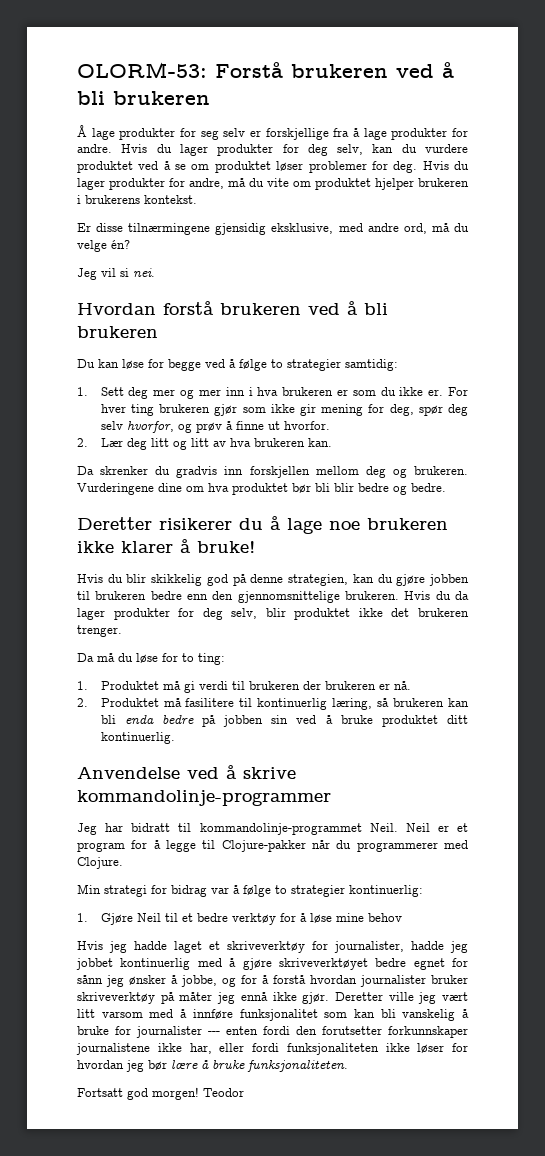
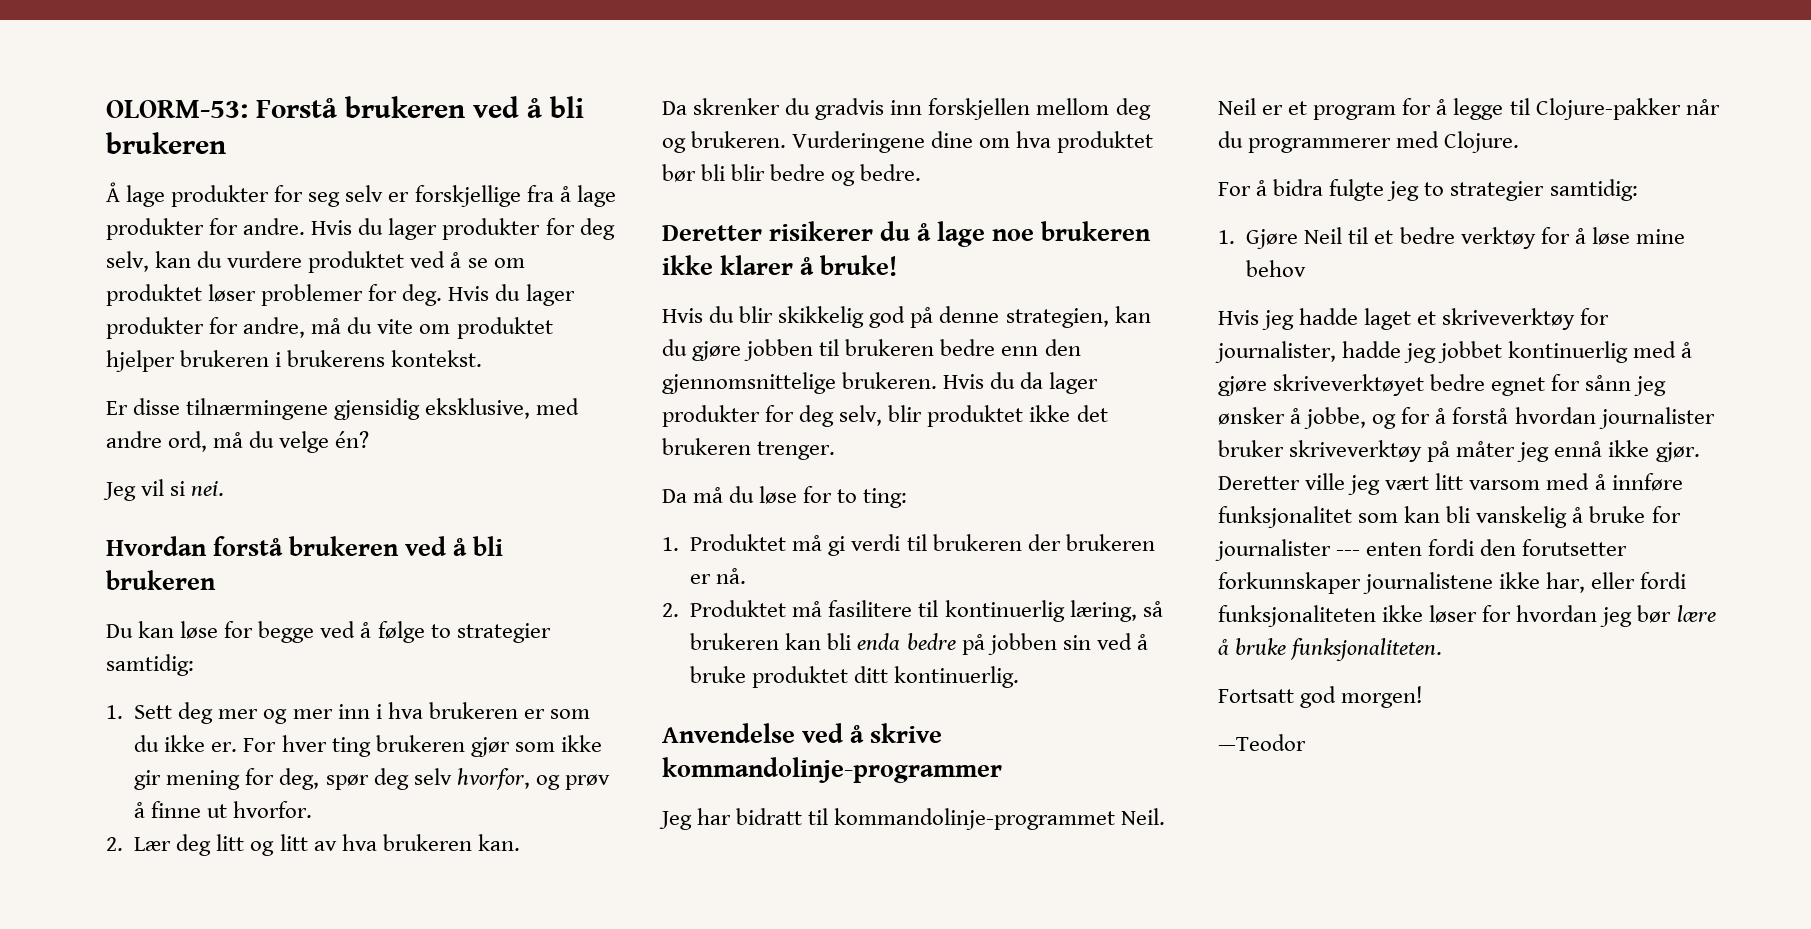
- Min strategi for bidrag var å følge to strategier kontinuerlig:
+ For å bidra fulgte jeg to strategier samtidig:
- Fortsatt god morgen! Teodor
+ Fortsatt god morgen!
+ —Teodor

